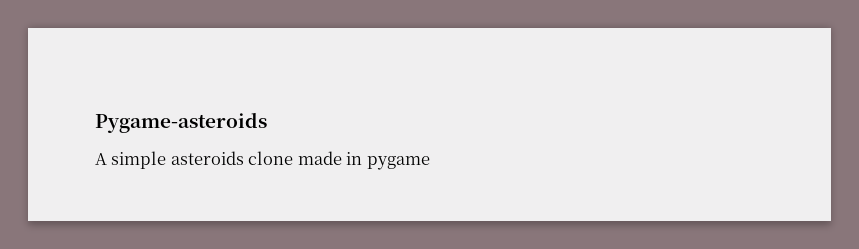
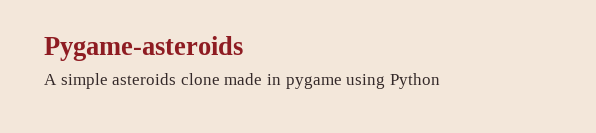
- A simple asteroids clone made in pygame
+ A simple asteroids clone made in pygame using Python

